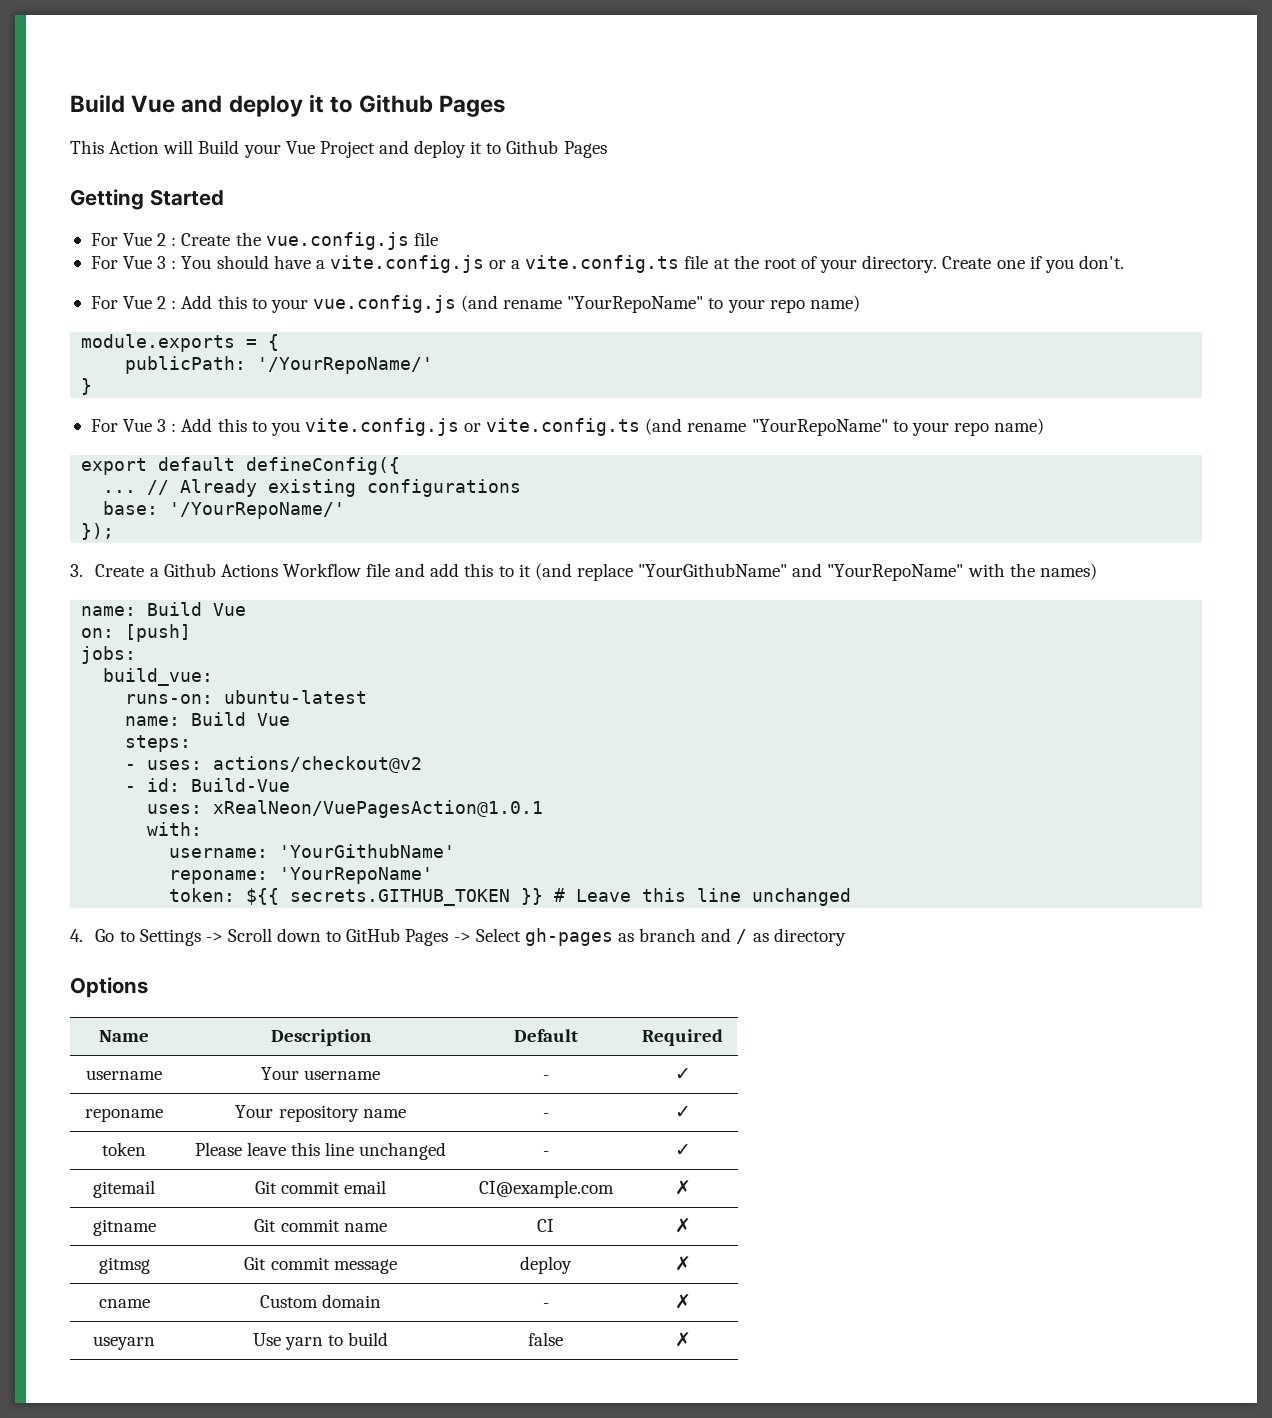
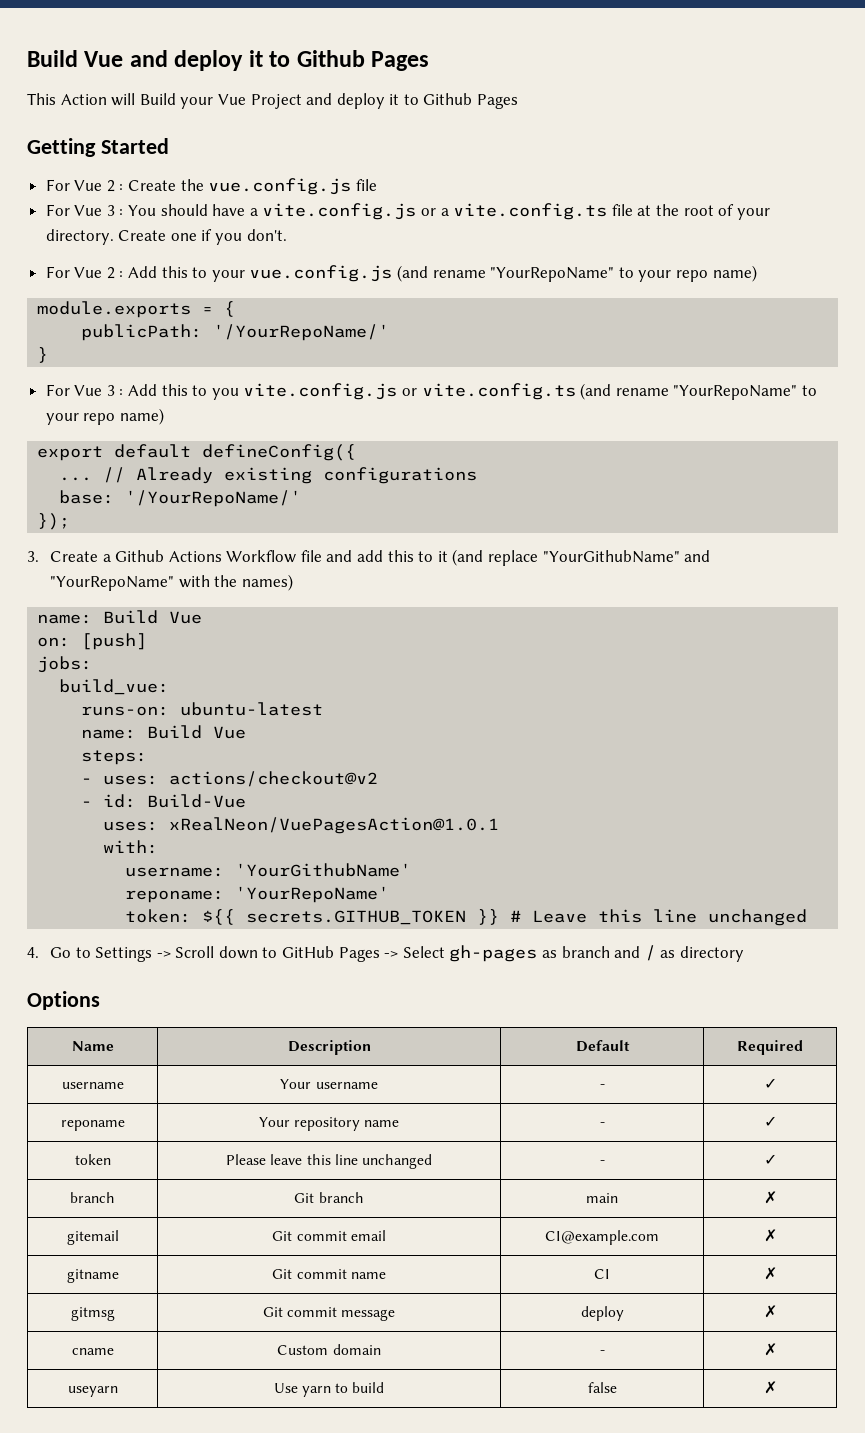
+ branch | Git branch | main | ✗

